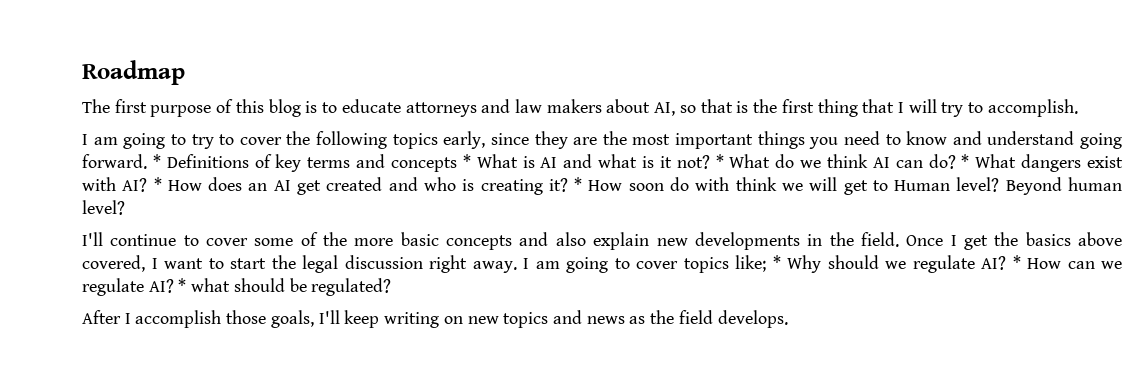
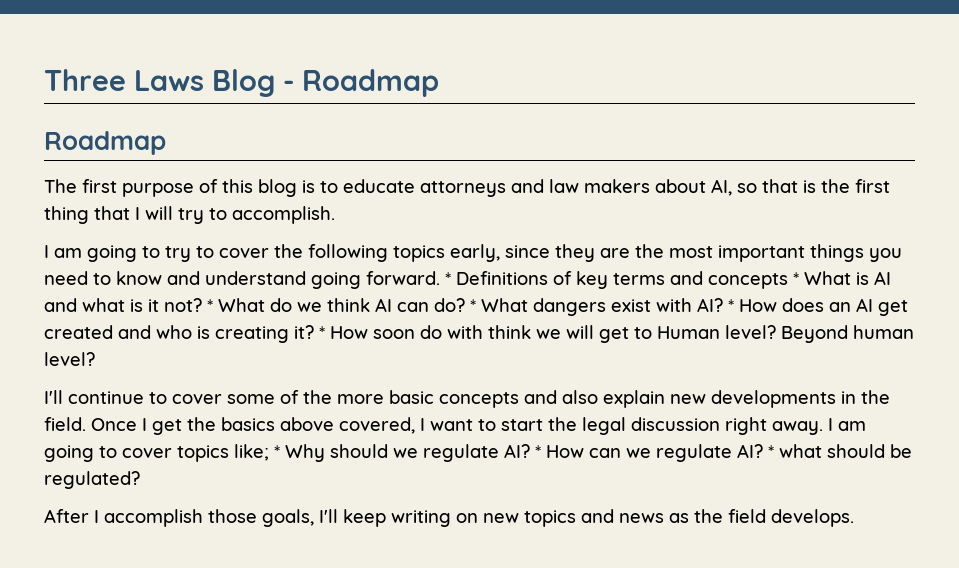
+ Three Laws Blog - Roadmap

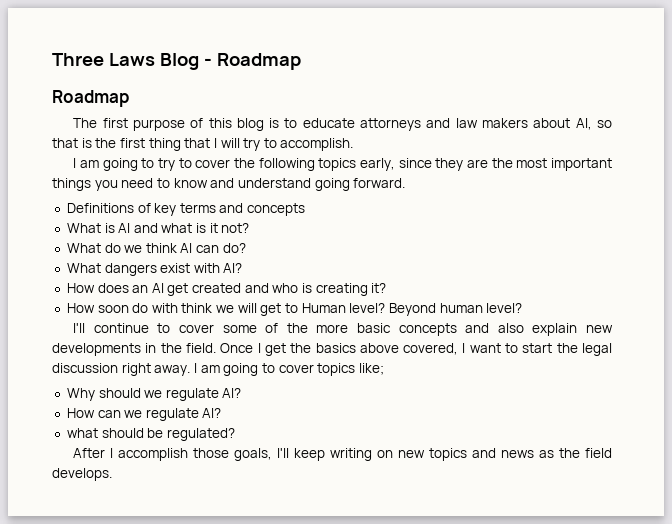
- I am going to try to cover the following topics early, since they are the most important things you need to know and understand going forward. * Definitions of key terms and concepts * What is AI and what is it not? * What do we think AI can do? * What dangers exist with AI? * How does an AI get created and who is creating it? * How soon do with think we will get to Human level?
+ I am going to try to cover the following topics early, since they are the most important things you need to know and understand going forward.
+ Definitions of key terms and concepts
+ What is AI and what is it not?
+ What do we think AI can do?
+ What dangers exist with AI?
+ How does an AI get created and who is creating it?
+ How soon do with think we will get to Human level?
- I am going to cover topics like; * Why should we regulate AI? * How can we regulate AI? * what should be regulated?
+ I am going to cover topics like;
+ Why should we regulate AI?
+ How can we regulate AI?
+ what should be regulated?

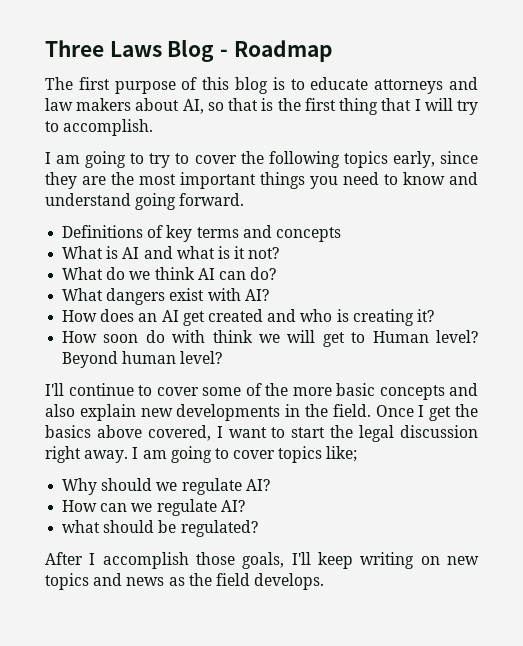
  Three Laws Blog - Roadmap
- Roadmap

